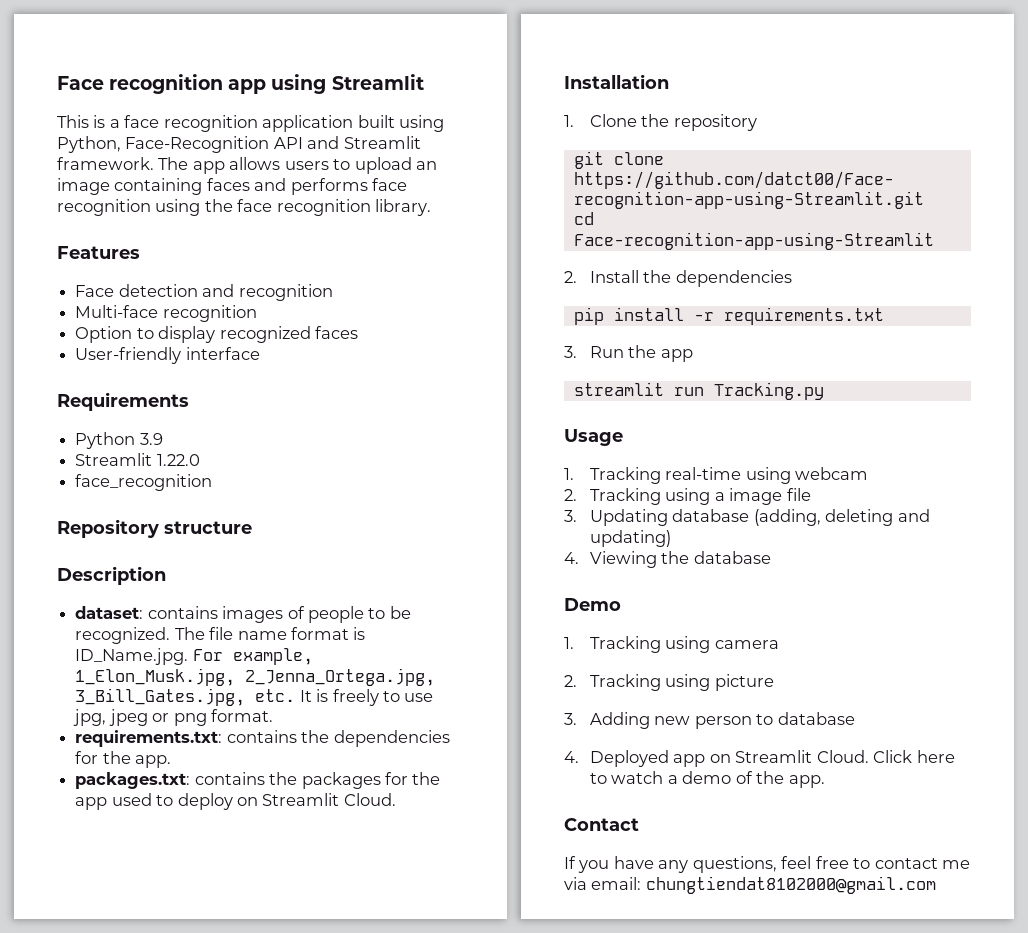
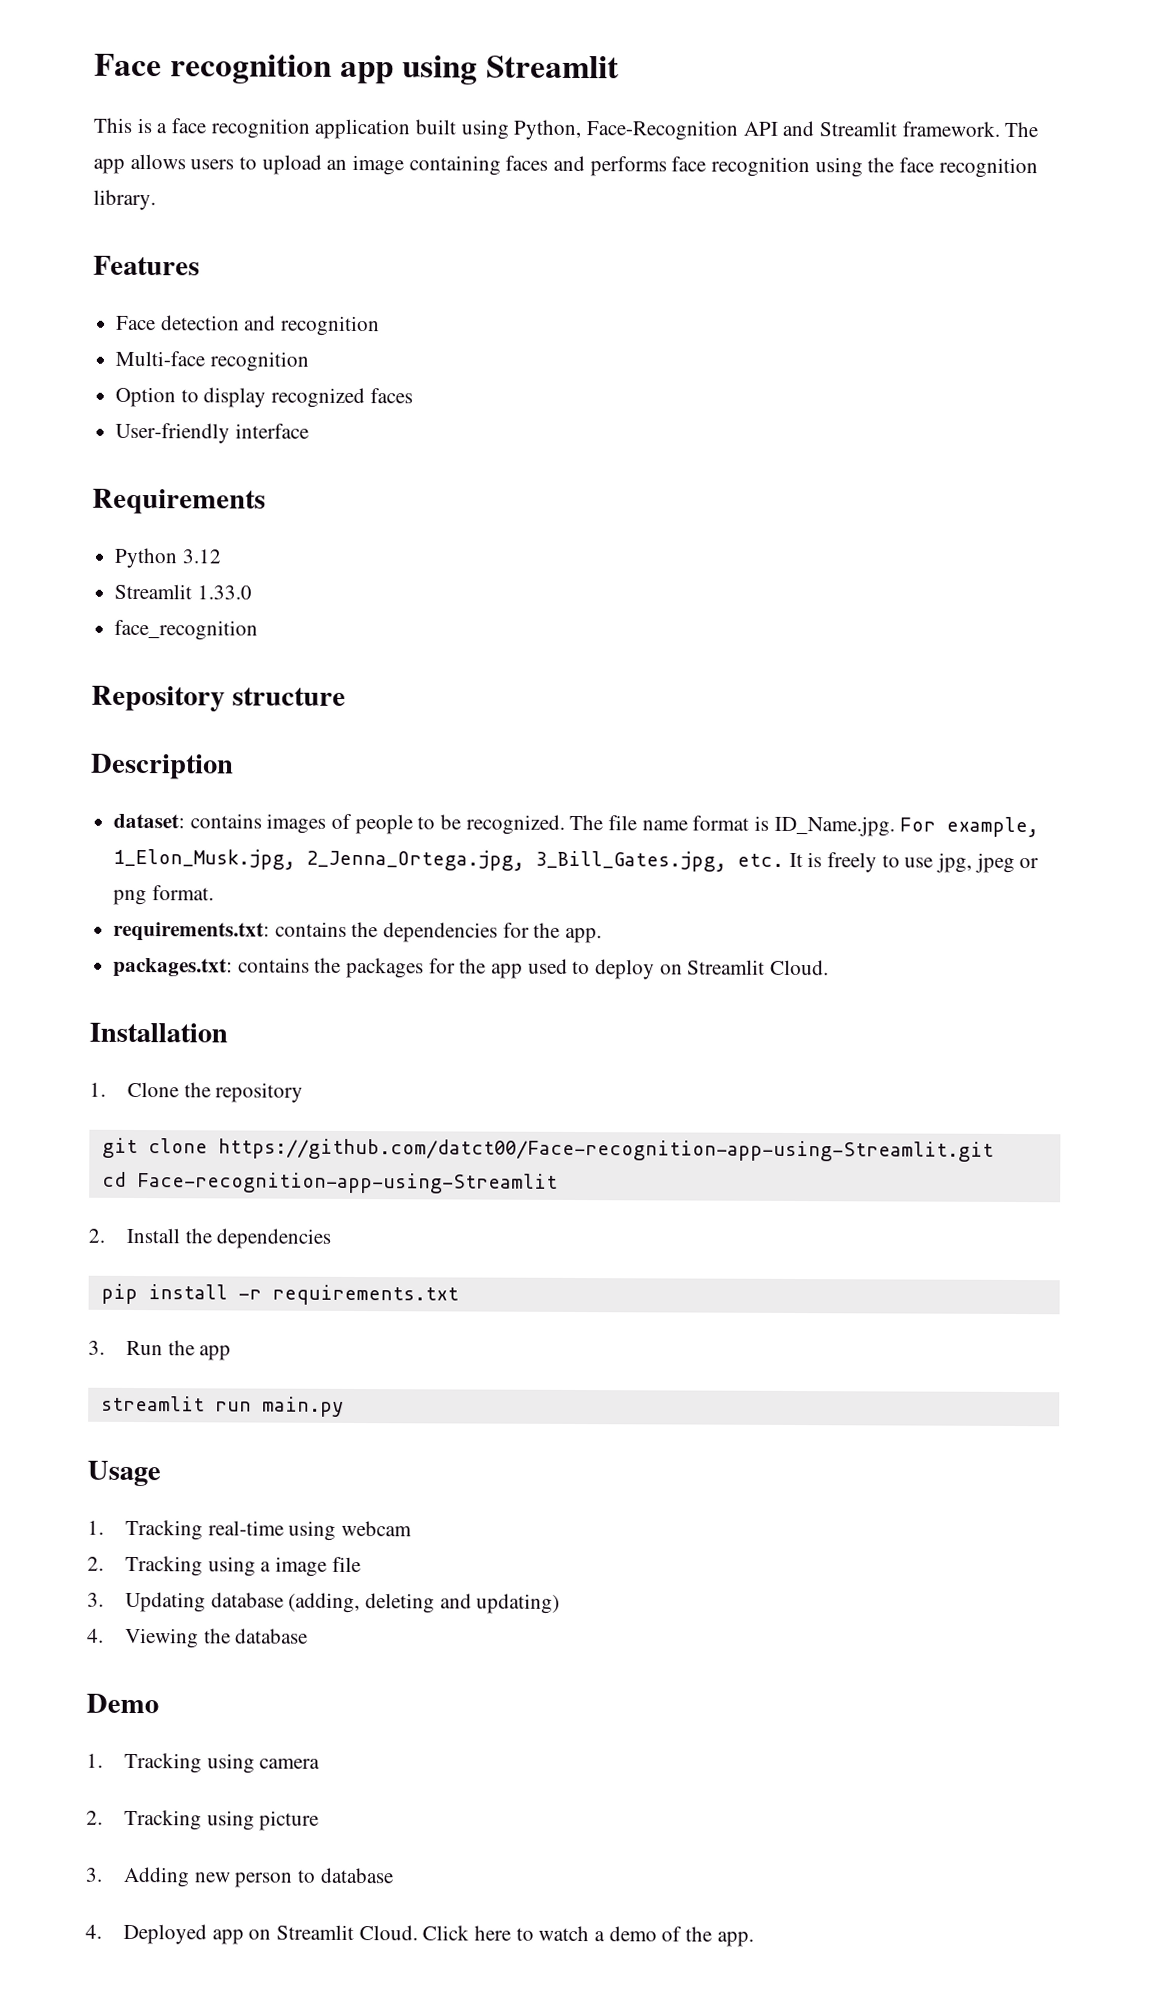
- Python 3.9
- Streamlit 1.22.0
+ Python 3.12
+ Streamlit 1.33.0
- streamlit run Tracking.py
+ streamlit run main.py
- Contact
- If you have any questions, feel free to contact me via email: chungtiendat8102000@gmail.com

